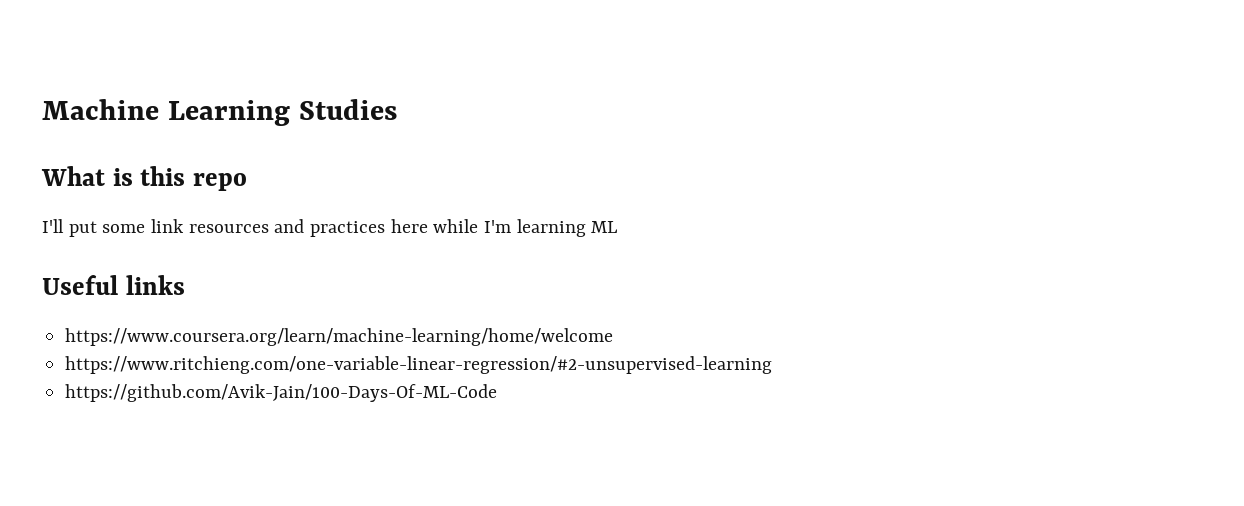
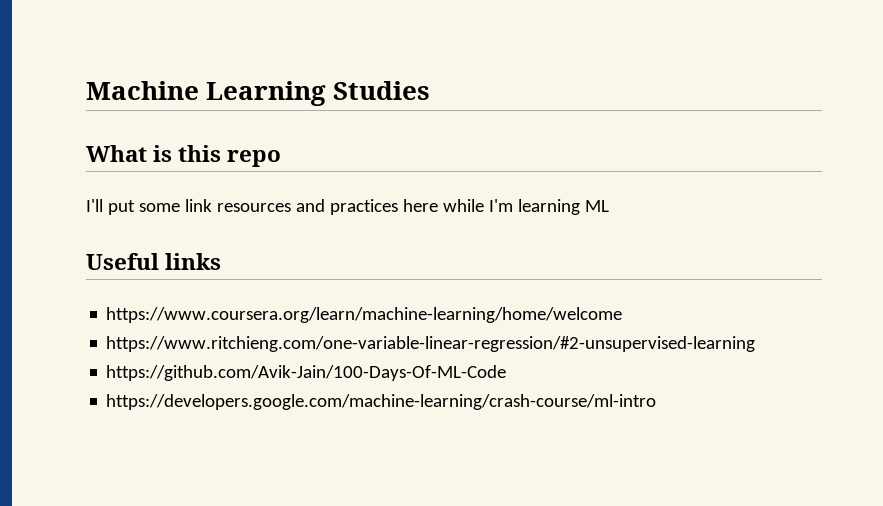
+ https://developers.google.com/machine-learning/crash-course/ml-intro

